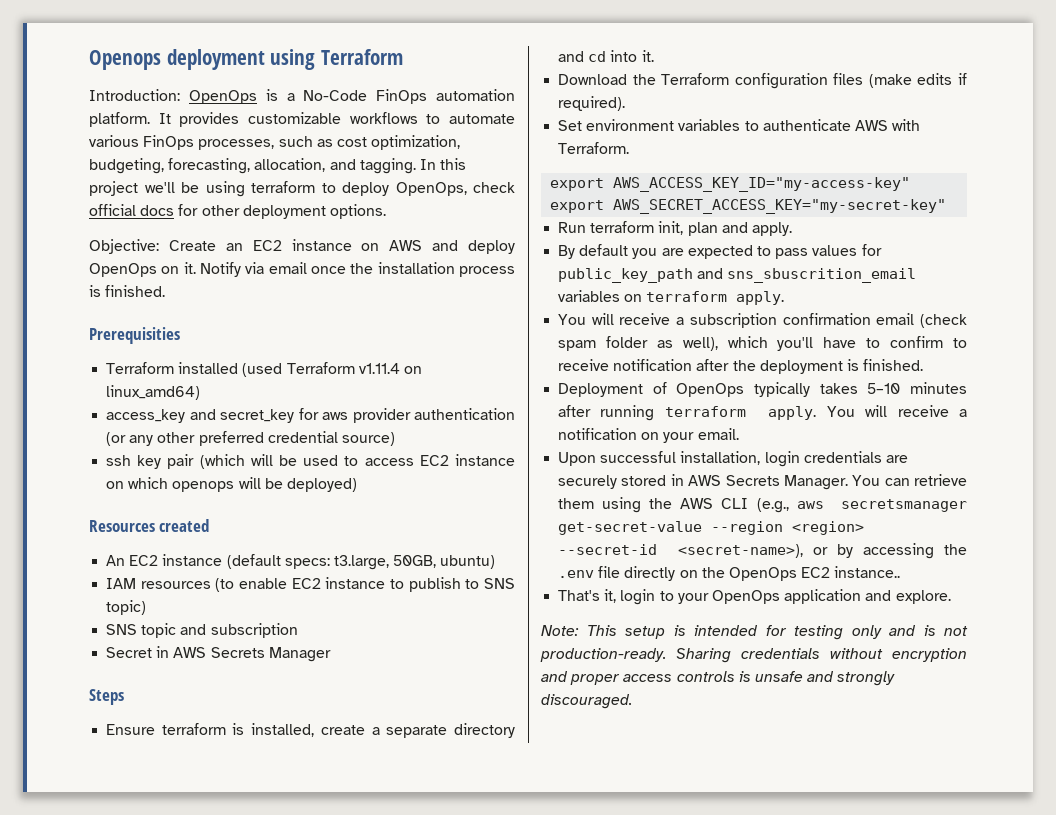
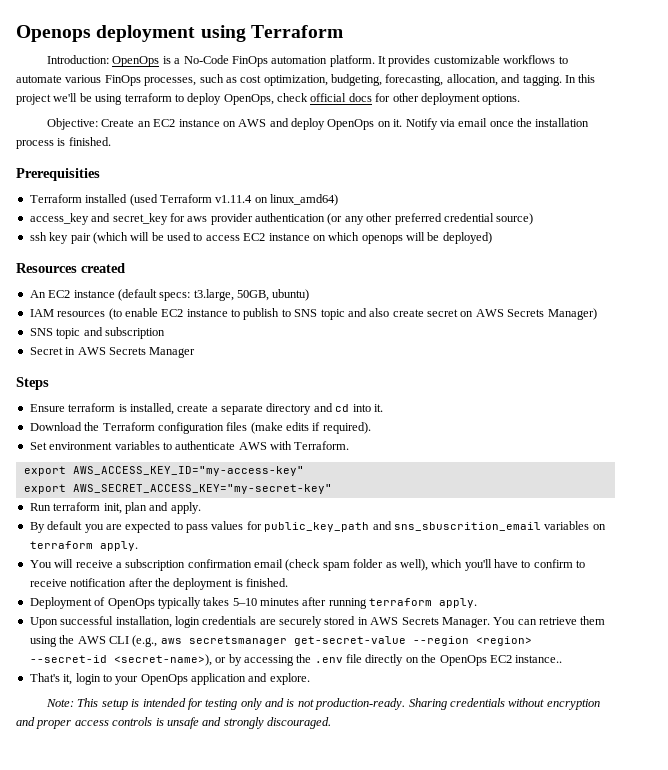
- IAM resources (to enable EC2 instance to publish to SNS topic)
+ IAM resources (to enable EC2 instance to publish to SNS topic and also create secret on AWS Secrets Manager)
- You will receive a notification on your email.

